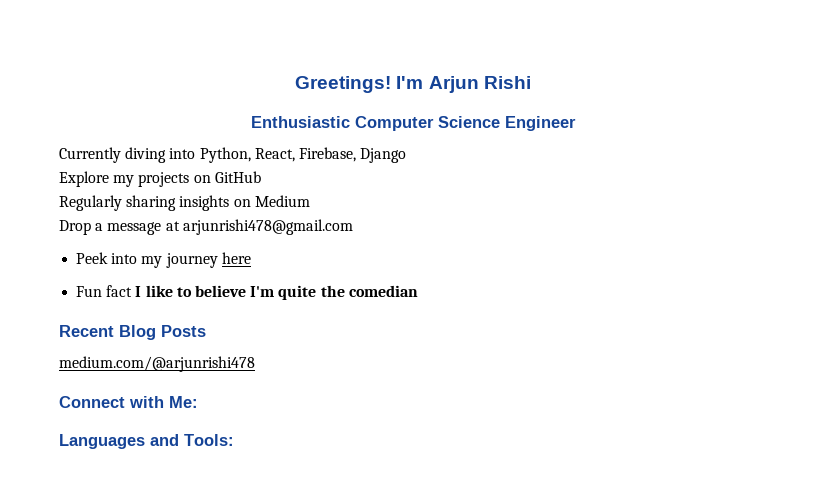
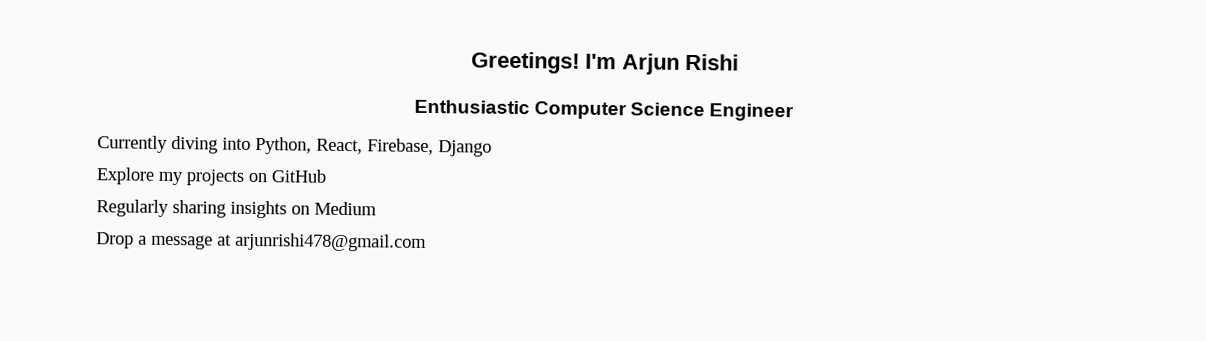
- Peek into my journey here
- Fun fact I like to believe I'm quite the comedian
- Recent Blog Posts
- medium.com/@arjunrishi478
- Connect with Me:
- Languages and Tools:

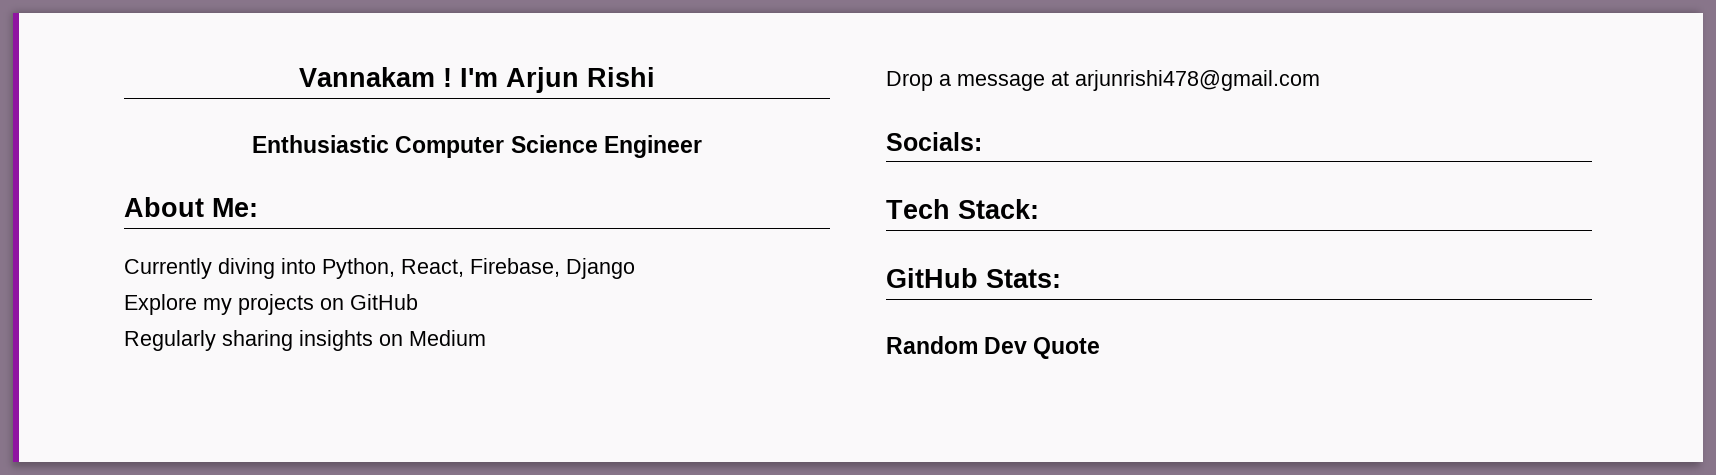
- Greetings!
+ Vannakam !
+ About Me:
+ Socials:
+ Tech Stack:
+ GitHub Stats:
+ Random Dev Quote

